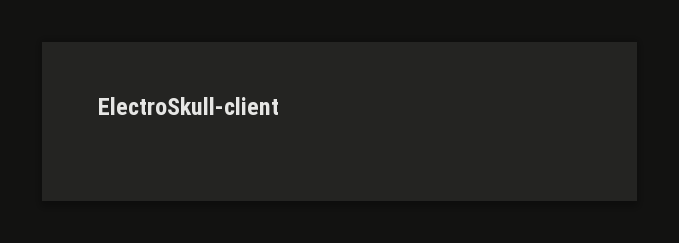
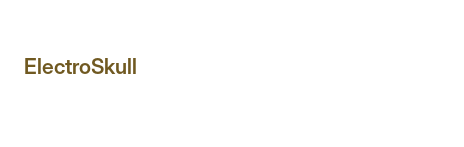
- ElectroSkull-client
+ ElectroSkull

